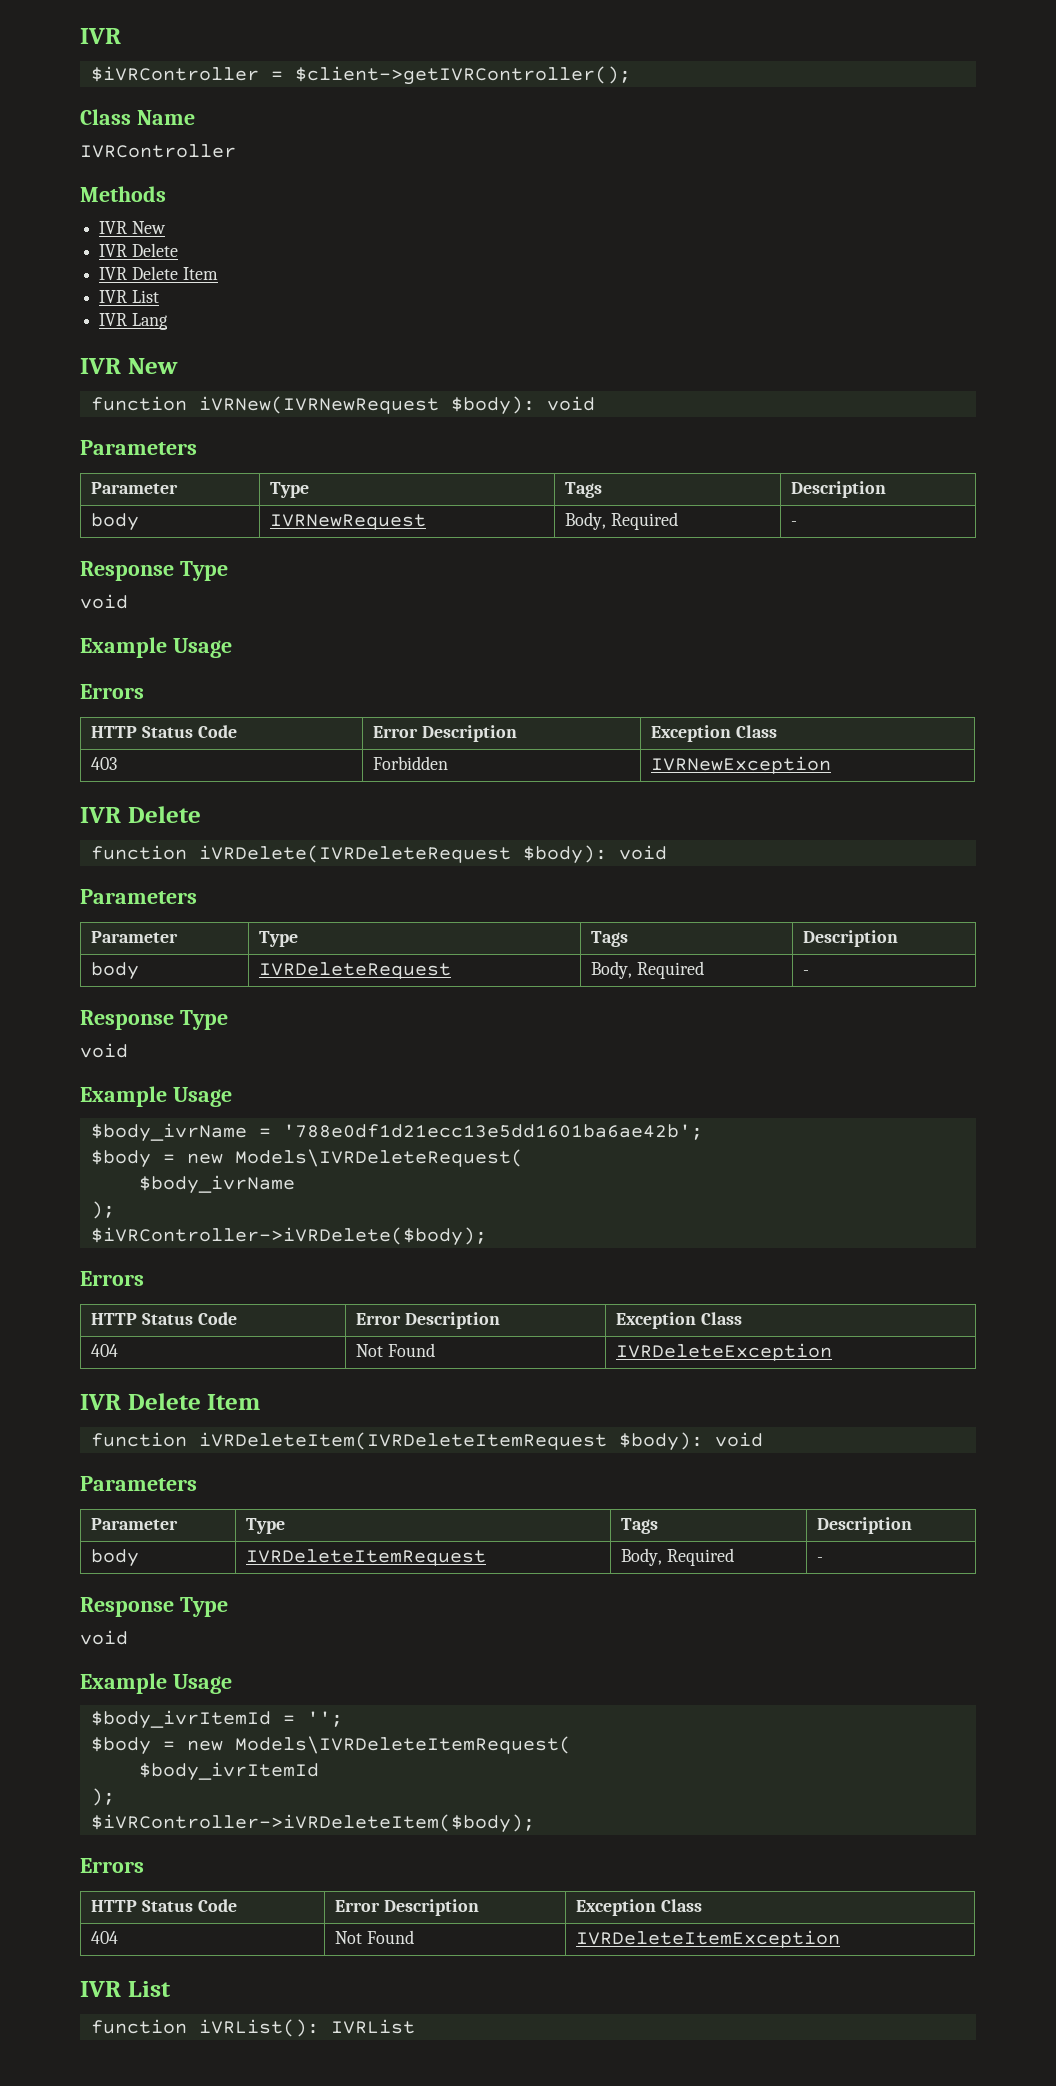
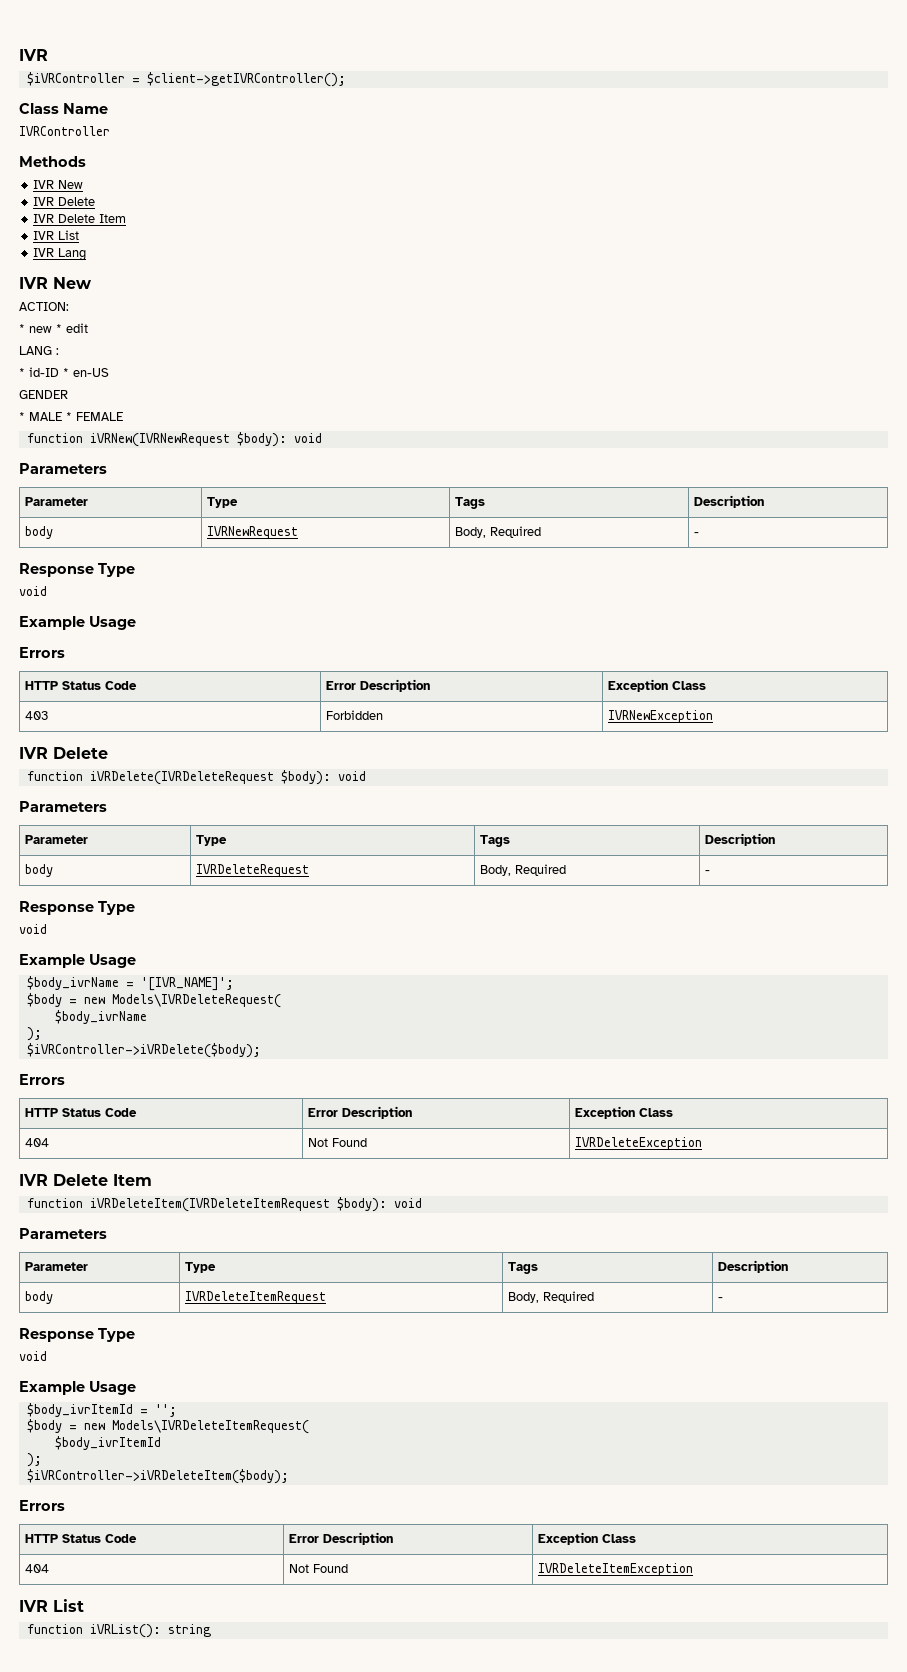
+ ACTION:
+ * new * edit
+ LANG :
+ * id-ID * en-US
+ GENDER
+ * MALE * FEMALE
- $body_ivrName = '788e0df1d21ecc13e5dd1601ba6ae42b';
+ $body_ivrName = '[IVR_NAME]';
- function iVRList(): IVRList
+ function iVRList(): string

